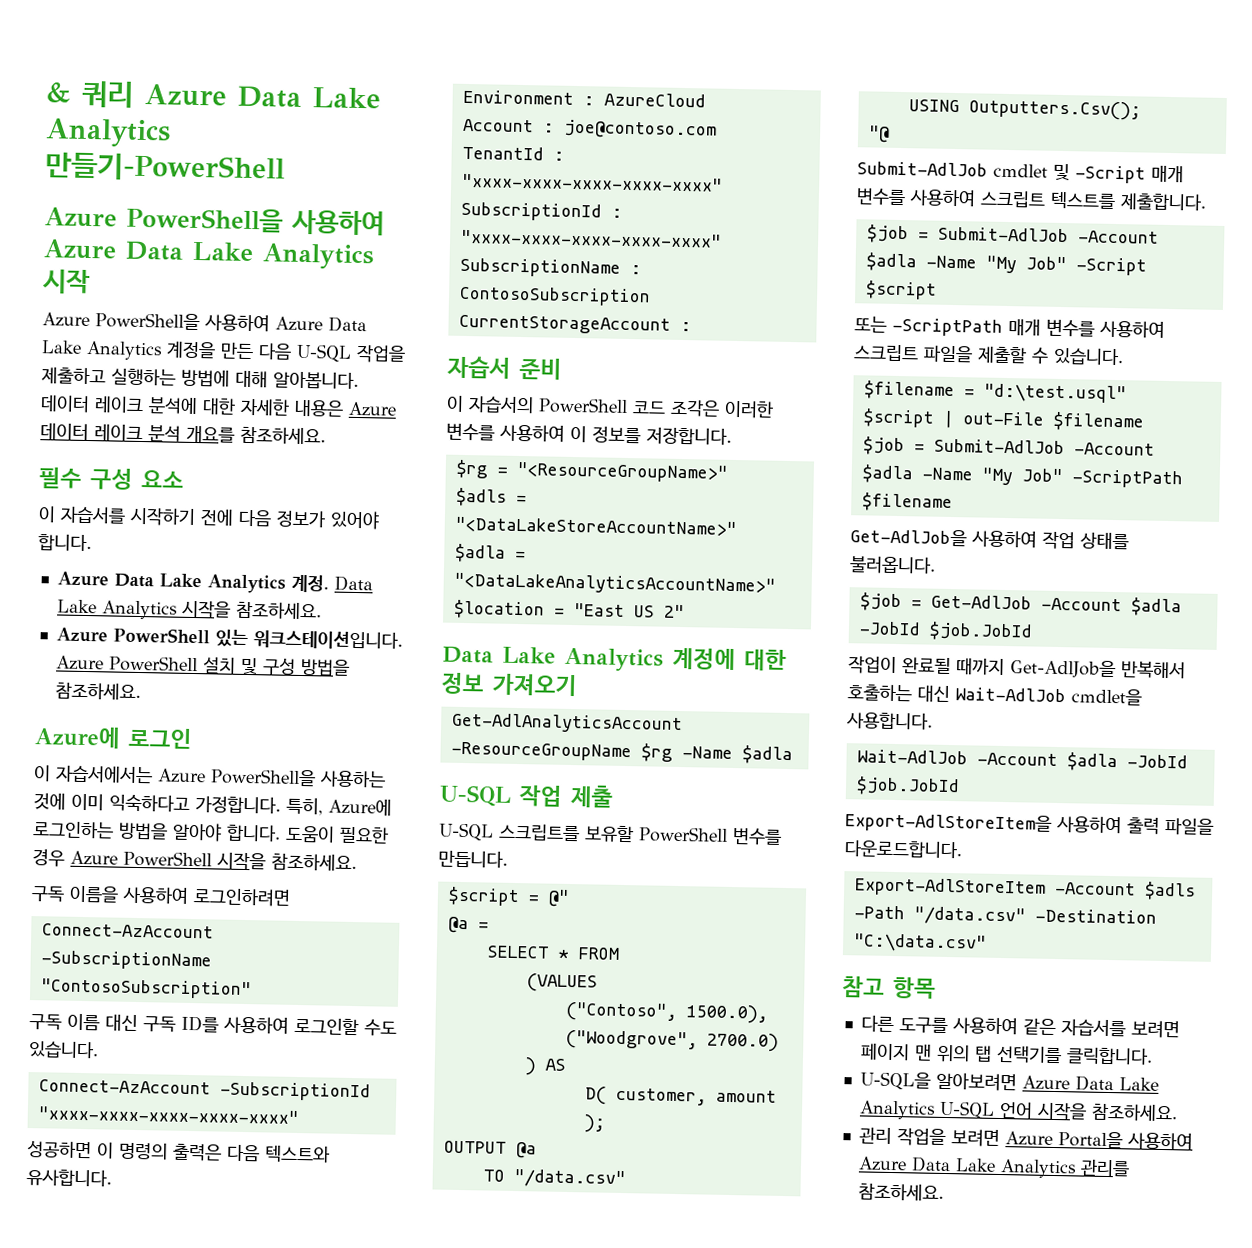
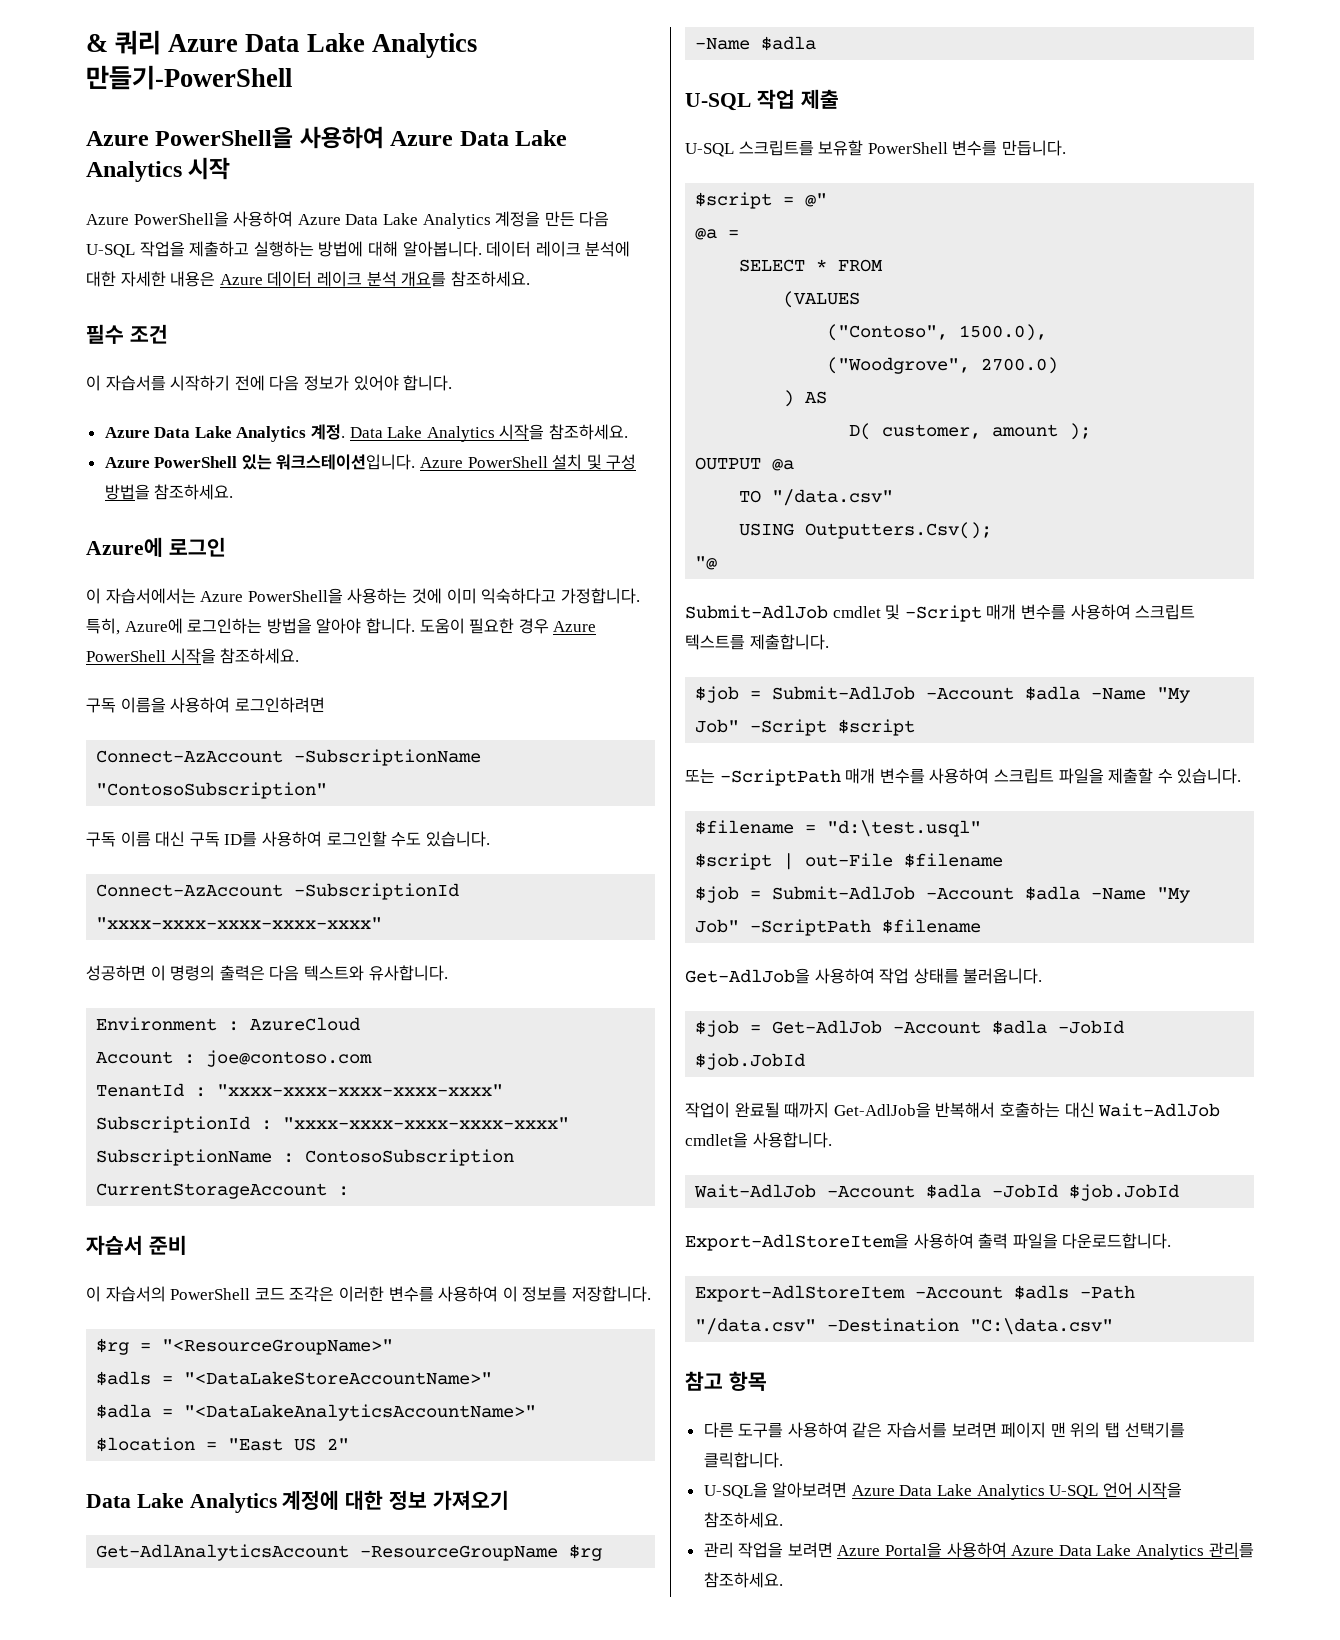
- 필수 구성 요소
+ 필수 조건

